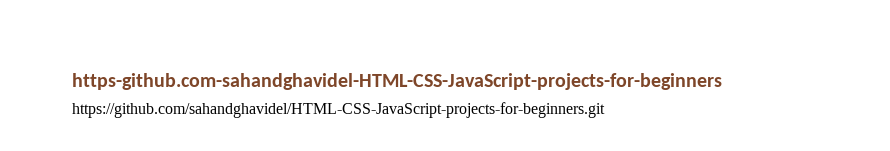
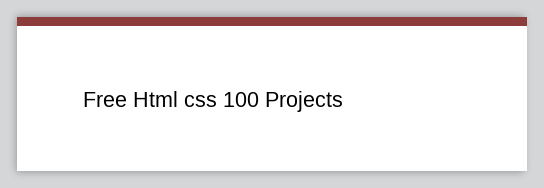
- https-github.com-sahandghavidel-HTML-CSS-JavaScript-projects-for-beginners
- https://github.com/sahandghavidel/HTML-CSS-JavaScript-projects-for-beginners.git
+ Free Html css 100 Projects

